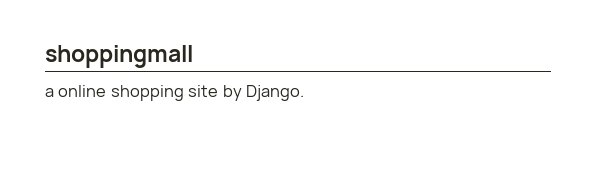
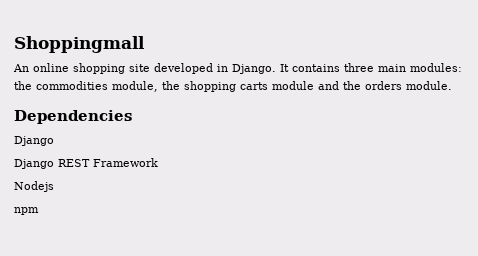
- shoppingmall
- a online shopping site by Django.
+ Shoppingmall
+ An online shopping site developed in Django. It contains three main modules: the commodities module, the shopping carts module and the orders module.
+ Dependencies
+ Django
+ Django REST Framework
+ Nodejs
+ npm

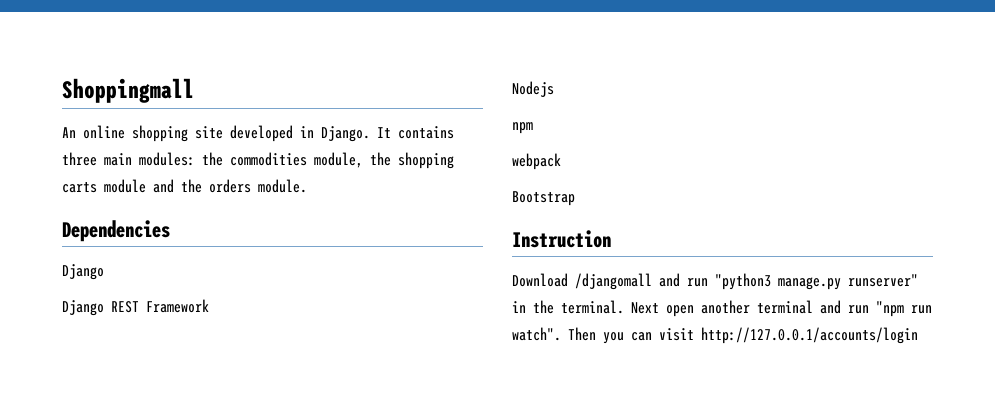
+ webpack
+ Bootstrap
+ Instruction
+ Download /djangomall and run "python3 manage.py runserver" in the terminal. Next open another terminal and run "npm run watch". Then you can visit http://127.0.0.1/accounts/login

